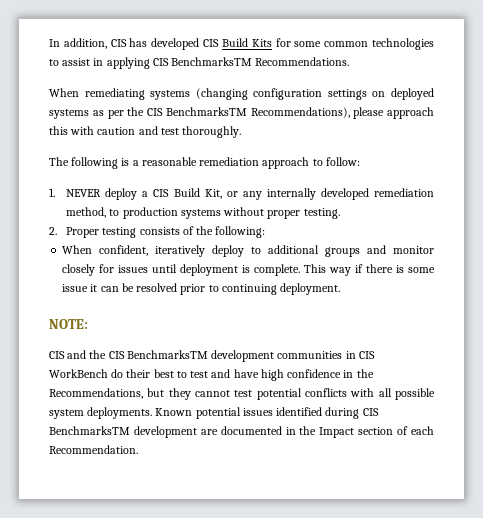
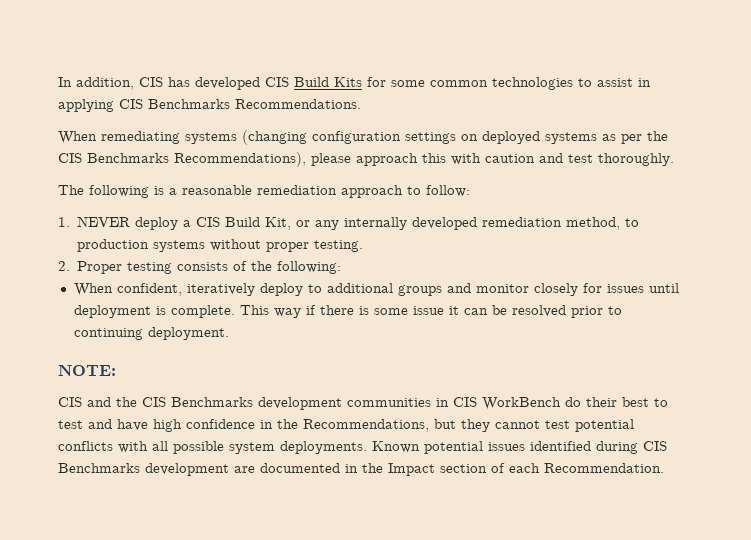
- In addition, CIS has developed CIS Build Kits for some common technologies to assist in applying CIS BenchmarksTM Recommendations.
+ In addition, CIS has developed CIS Build Kits for some common technologies to assist in applying CIS Benchmarks Recommendations.
- When remediating systems (changing configuration settings on deployed systems as per the CIS BenchmarksTM Recommendations), please approach this with caution and test thoroughly.
+ When remediating systems (changing configuration settings on deployed systems as per the CIS Benchmarks Recommendations), please approach this with caution and test thoroughly.
- CIS and the CIS BenchmarksTM development communities in CIS WorkBench do their best to test and have high confidence in the Recommendations, but they cannot test potential conflicts with all possible system deployments.
+ CIS and the CIS Benchmarks development communities in CIS WorkBench do their best to test and have high confidence in the Recommendations, but they cannot test potential conflicts with all possible system deployments.
- Known potential issues identified during CIS BenchmarksTM development are documented in the Impact section of each Recommendation.
+ Known potential issues identified during CIS Benchmarks development are documented in the Impact section of each Recommendation.

